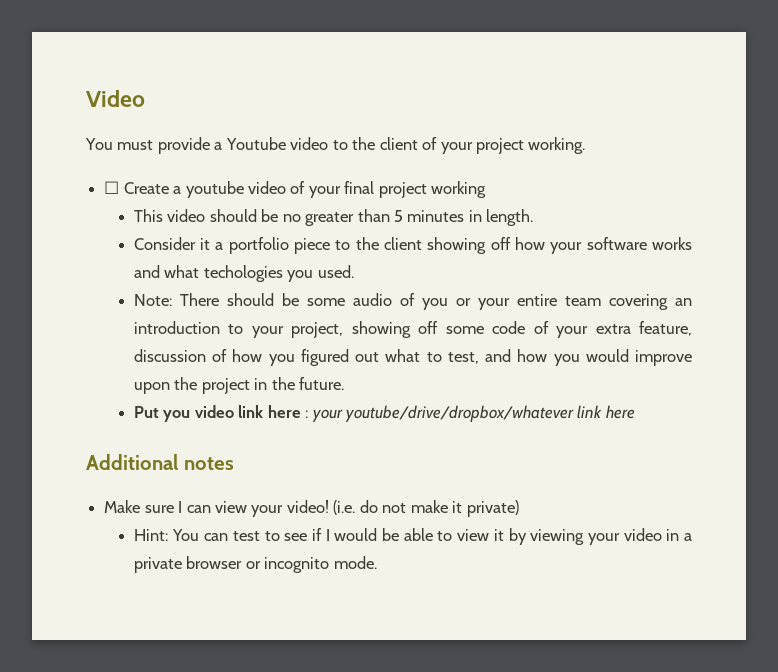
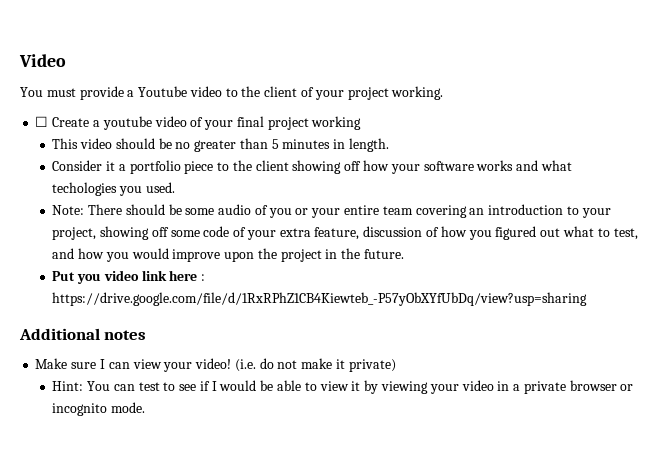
- Put you video link here : your youtube/drive/dropbox/whatever link here
+ Put you video link here : https://drive.google.com/file/d/1RxRPhZ1CB4Kiewteb_-P57yObXYfUbDq/view?usp=sharing

